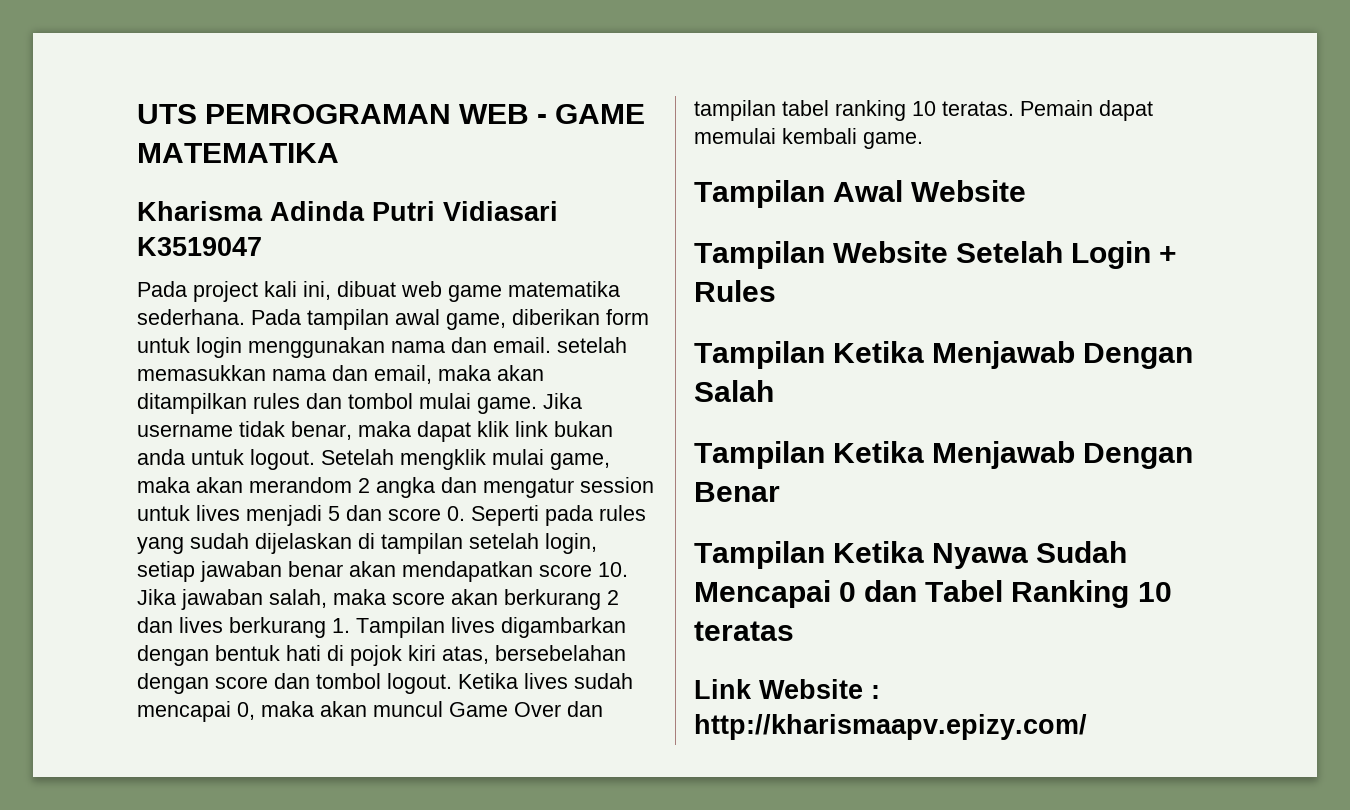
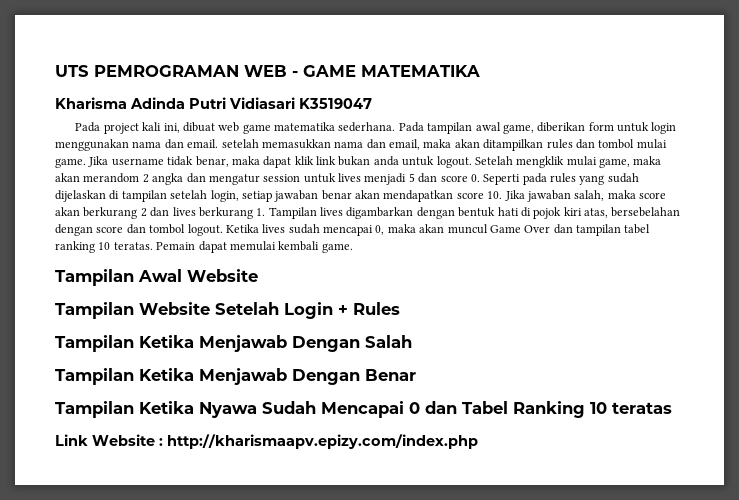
- Link Website : http://kharismaapv.epizy.com/
+ Link Website : http://kharismaapv.epizy.com/index.php

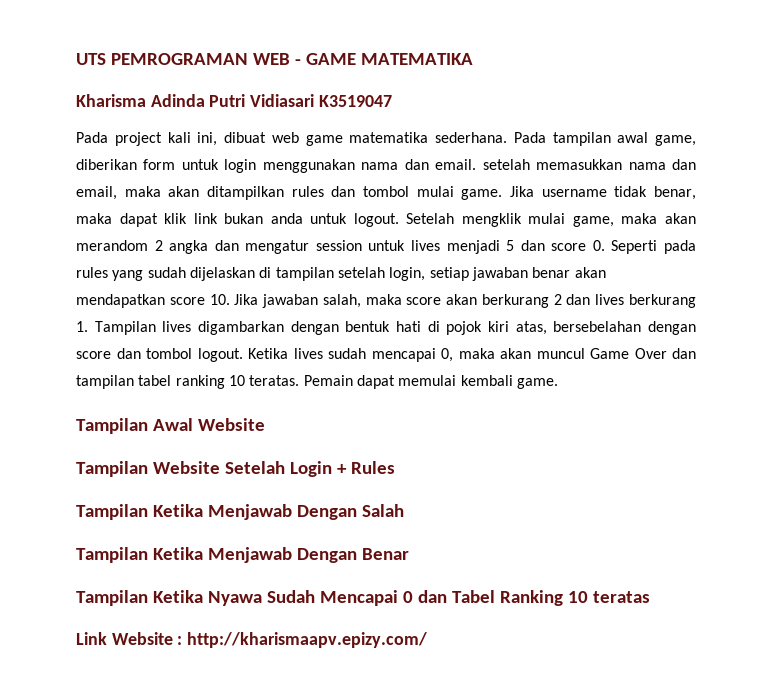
- Link Website : http://kharismaapv.epizy.com/index.php
+ Link Website : http://kharismaapv.epizy.com/

